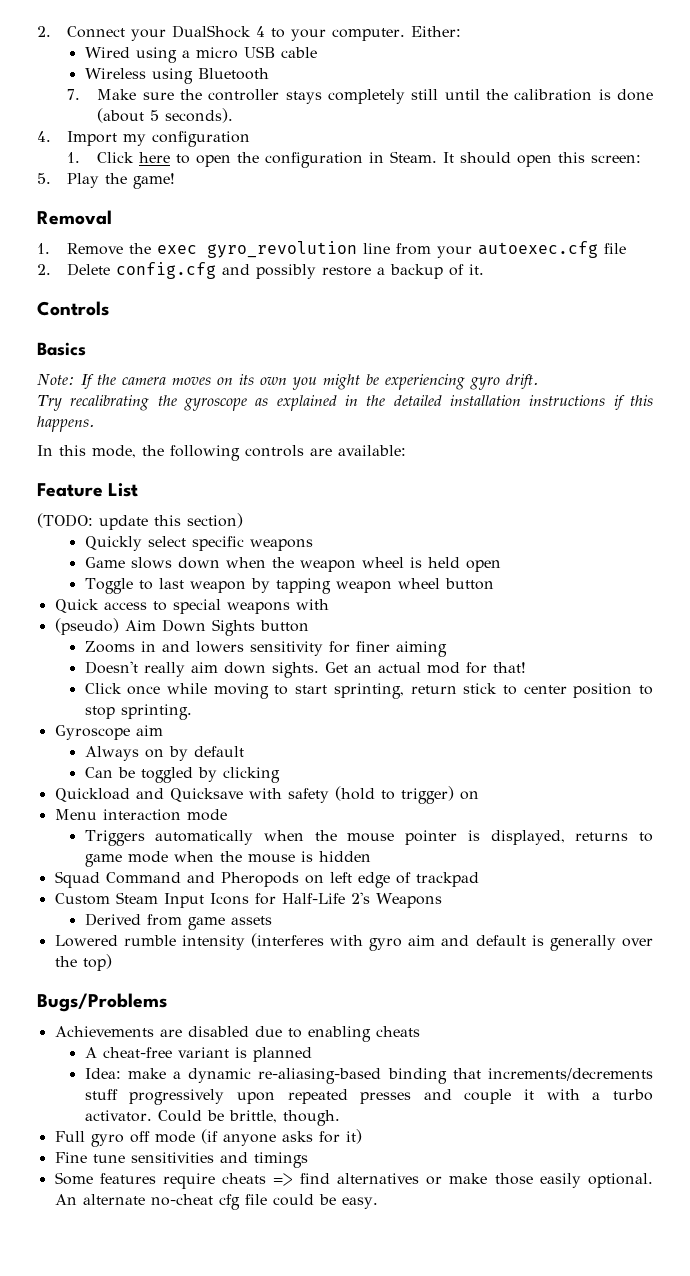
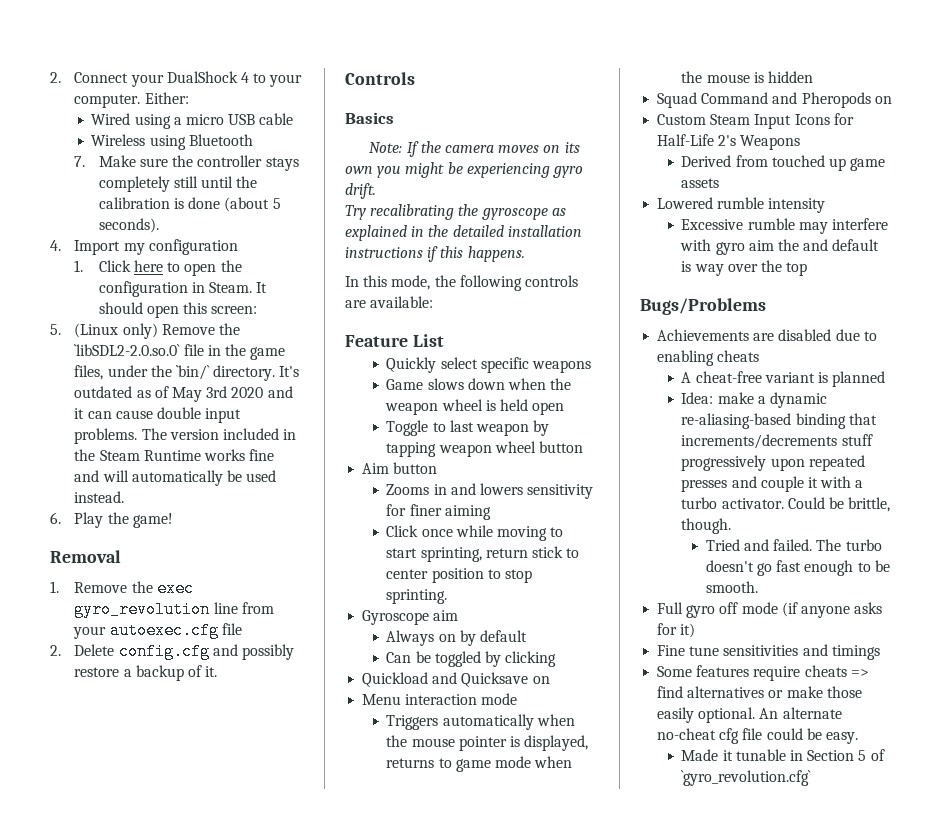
- 5. Play the game!
+ 5. (Linux only) Remove the `libSDL2-2.0.so.0` file in the game files, under the `bin/` directory. It's outdated as of May 3rd 2020 and it can cause double input problems. The version included in the Steam Runtime works fine and will automatically be used instead.
+ 6. Play the game!
- (TODO: update this section)
- Quick access to special weapons with
- (pseudo) Aim Down Sights button
+ Aim button
- Doesn't really aim down sights. Get an actual mod for that!
- Quickload and Quicksave with safety (hold to trigger) on
+ Quickload and Quicksave on
- Squad Command and Pheropods on left edge of trackpad
+ Squad Command and Pheropods on
- Derived from game assets
+ Derived from touched up game assets
- Lowered rumble intensity (interferes with gyro aim and default is generally over the top)
+ Lowered rumble intensity
+ Excessive rumble may interfere with gyro aim the and default is way over the top
+ Tried and failed. The turbo doesn't go fast enough to be smooth.
+ Made it tunable in Section 5 of `gyro_revolution.cfg`

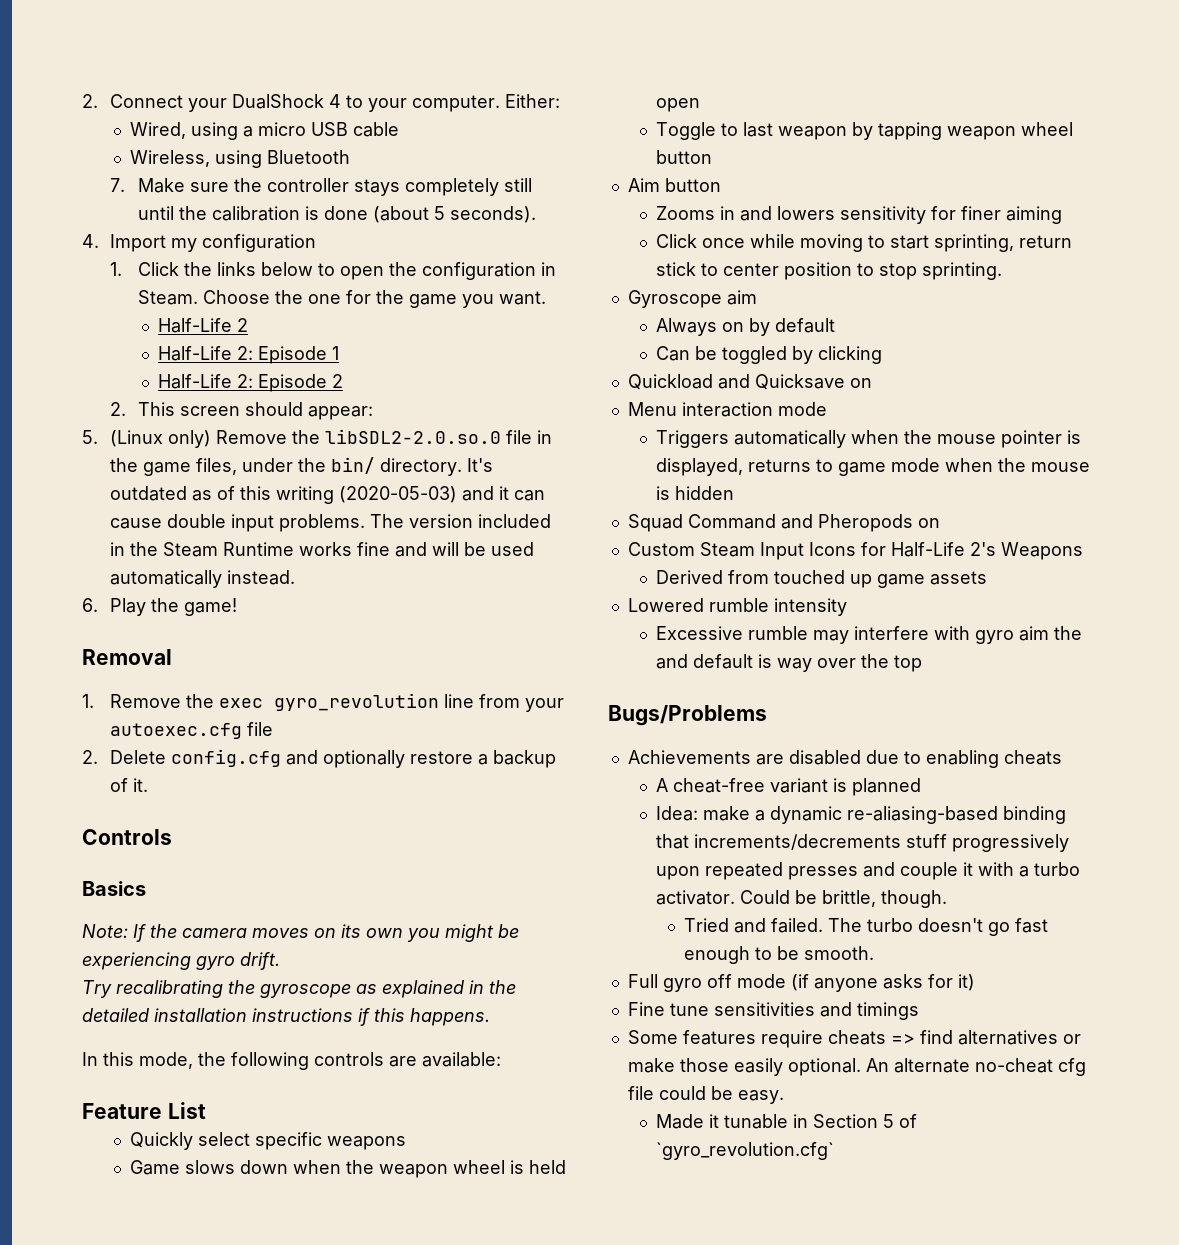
- Wired using a micro USB cable
+ Wired, using a micro USB cable
- Wireless using Bluetooth
+ Wireless, using Bluetooth
- 1. Click here to open the configuration in Steam.
+ 1. Click the links below to open the configuration in Steam.
- It should open this screen:
+ Choose the one for the game you want.
+ Half-Life 2
+ Half-Life 2: Episode 1
+ Half-Life 2: Episode 2
+ 2. This screen should appear:
- 5. (Linux only) Remove the `libSDL2-2.0.so.0` file in the game files, under the `bin/` directory.
+ 5. (Linux only) Remove the libSDL2-2.0.so.0 file in the game files, under the bin/ directory.
- It's outdated as of May 3rd 2020 and it can cause double input problems.
+ It's outdated as of this writing (2020-05-03) and it can cause double input problems.
- The version included in the Steam Runtime works fine and will automatically be used instead.
+ The version included in the Steam Runtime works fine and will be used automatically instead.
- 2. Delete config.cfg and possibly restore a backup of it.
+ 2. Delete config.cfg and optionally restore a backup of it.

